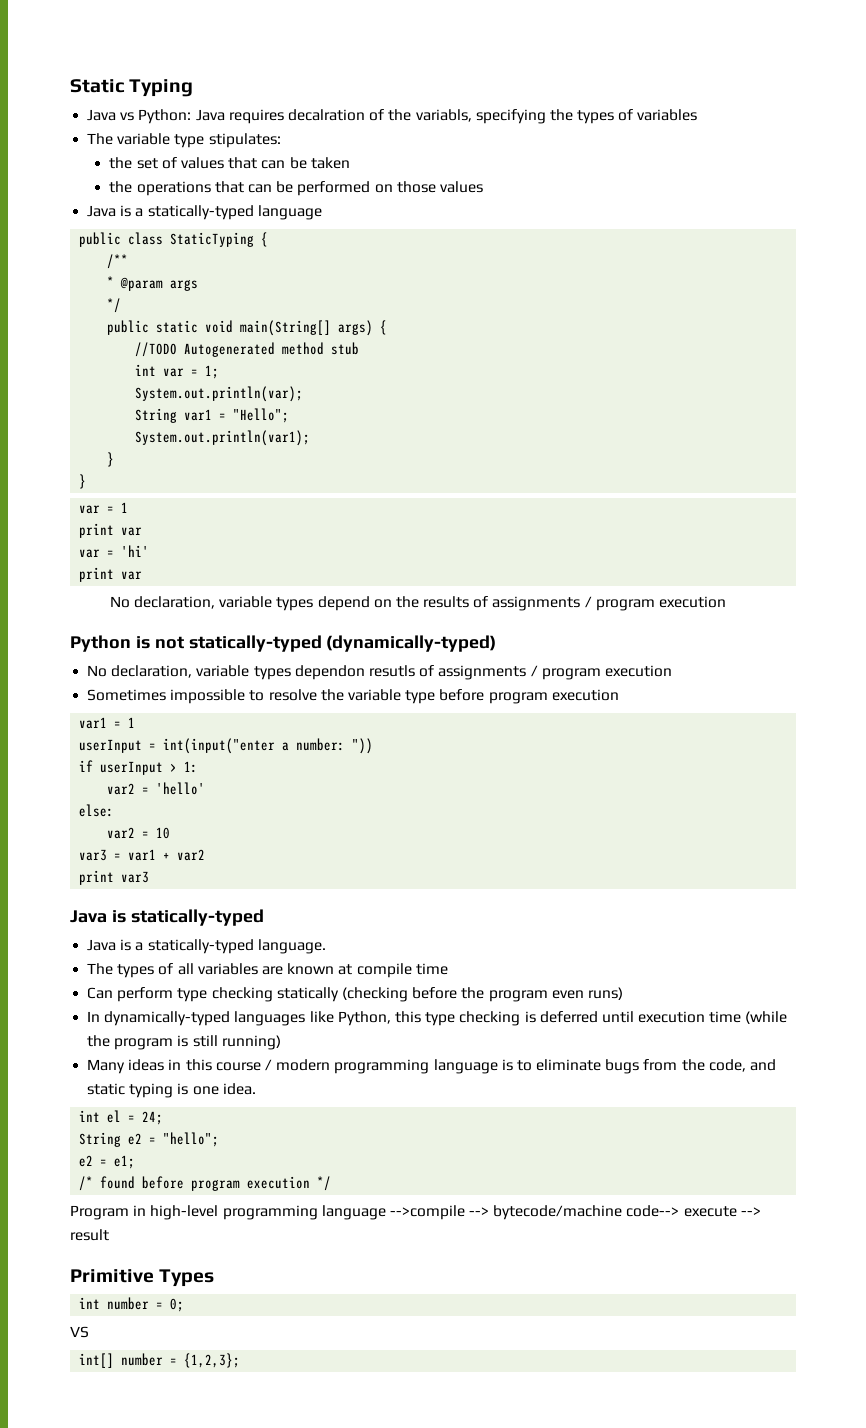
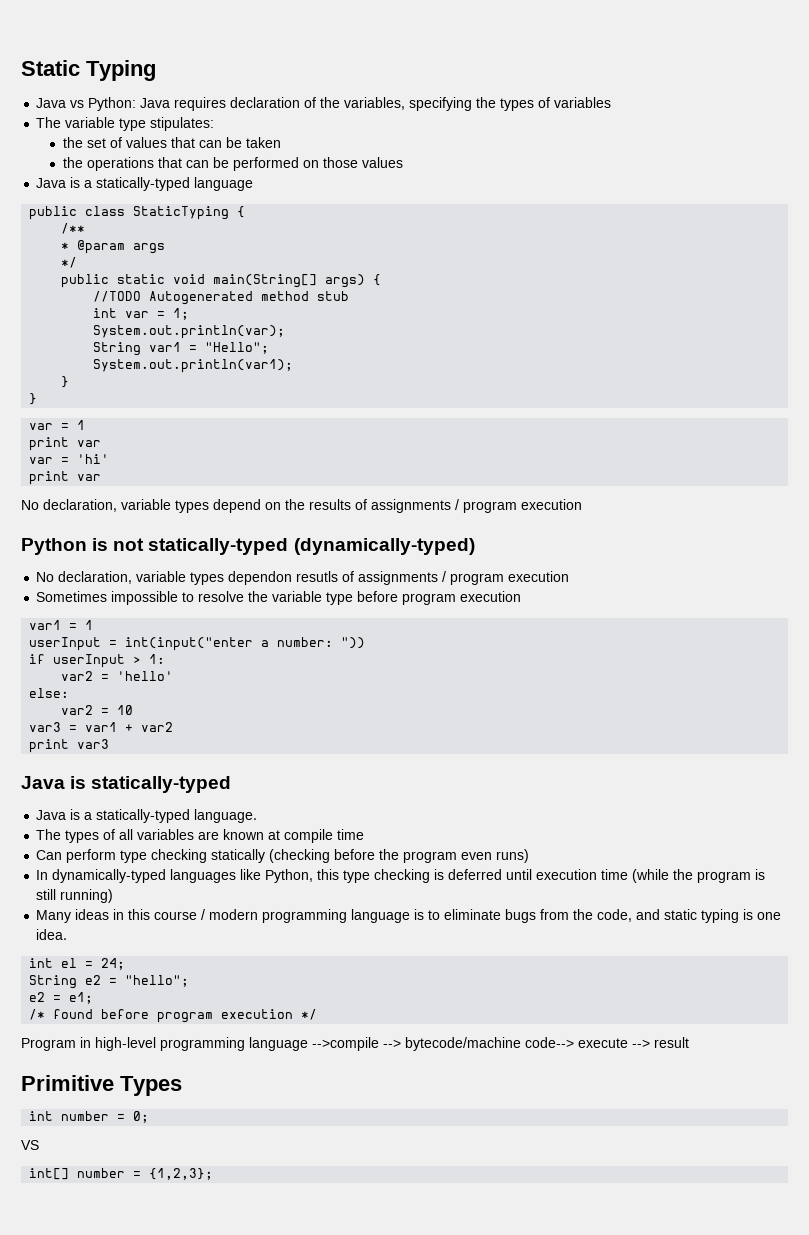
- Java vs Python: Java requires decalration of the variabls, specifying the types of variables
+ Java vs Python: Java requires declaration of the variables, specifying the types of variables

